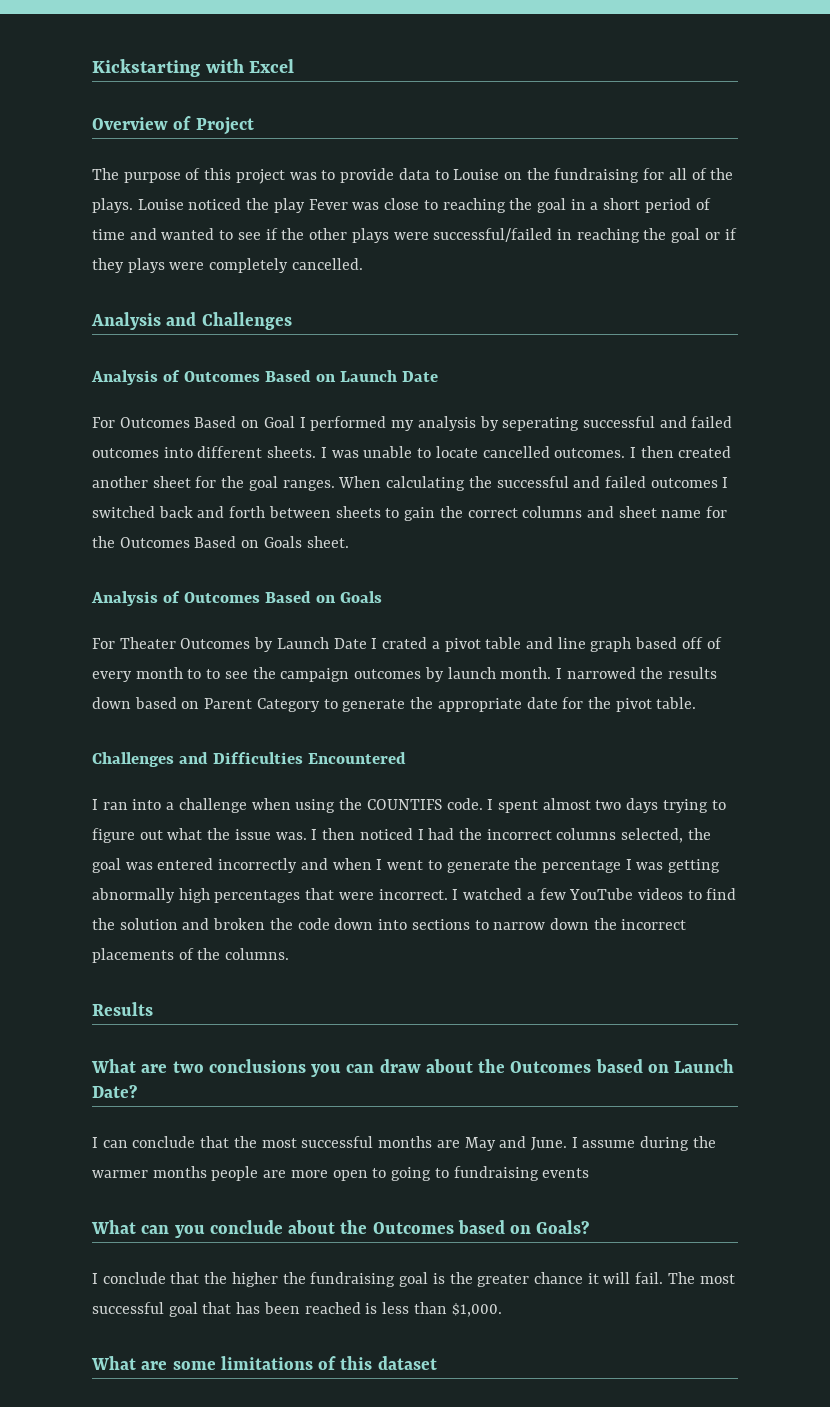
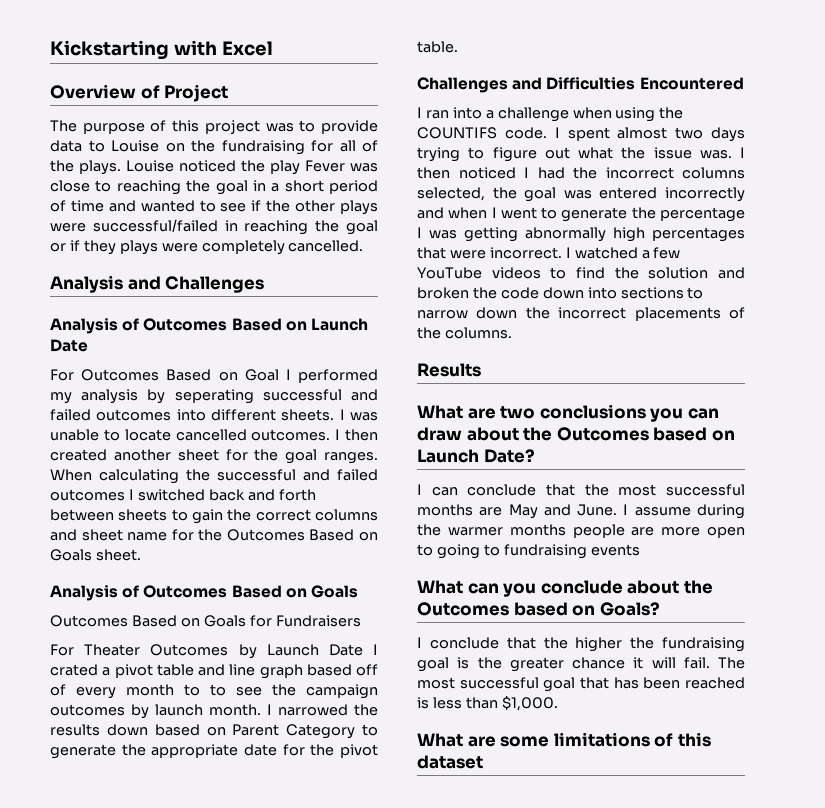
+ Outcomes Based on Goals for Fundraisers

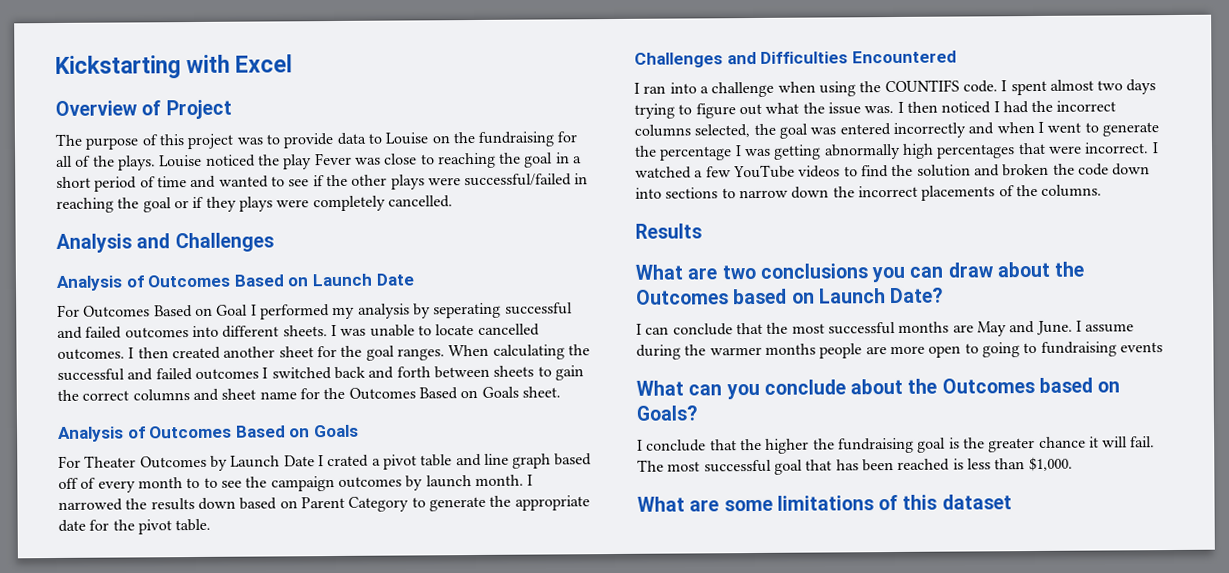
- Outcomes Based on Goals for Fundraisers

